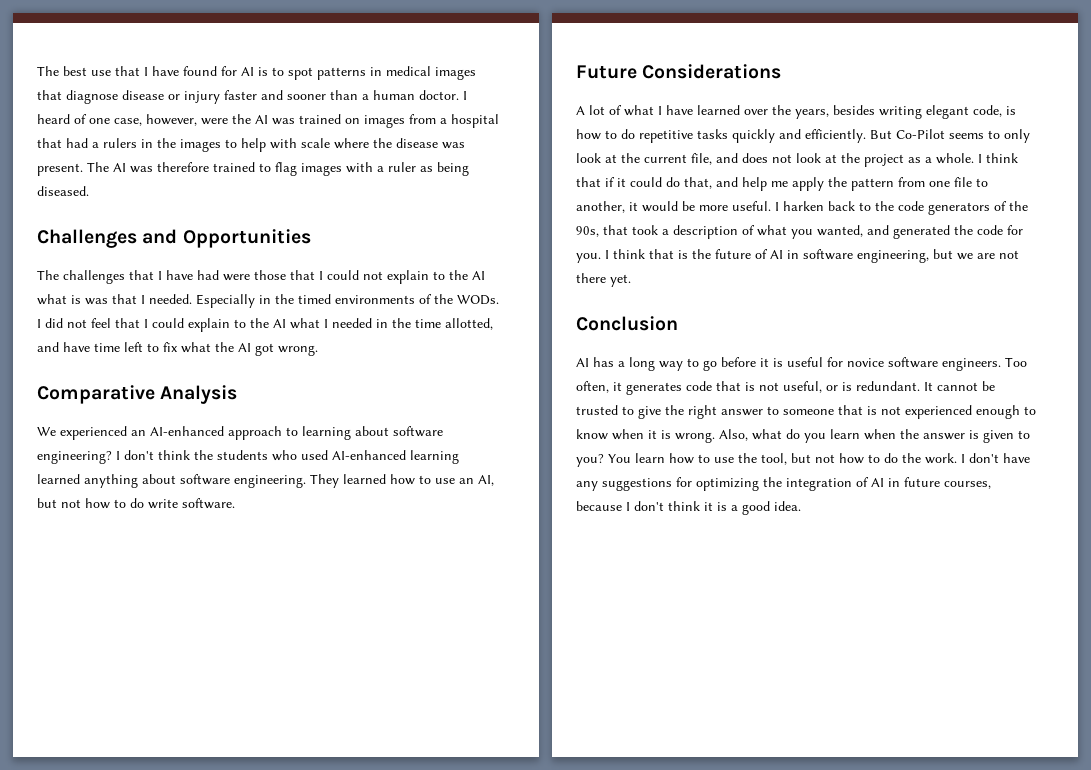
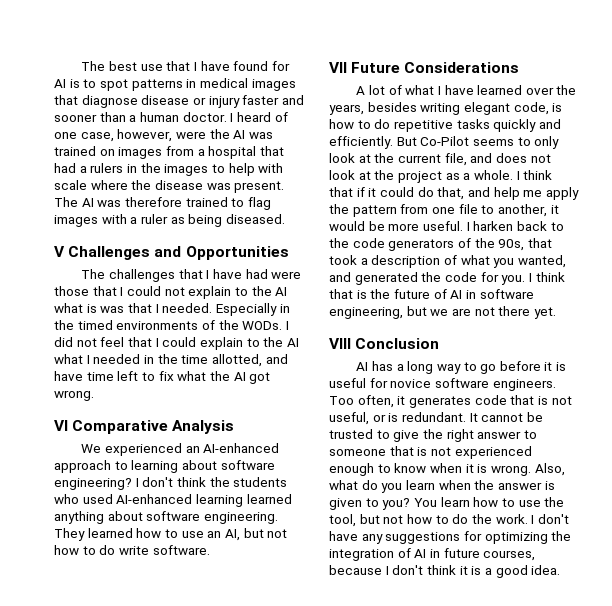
- Challenges and Opportunities
+ V Challenges and Opportunities
- Comparative Analysis
+ VI Comparative Analysis
- Future Considerations
+ VII Future Considerations
- Conclusion
+ VIII Conclusion

